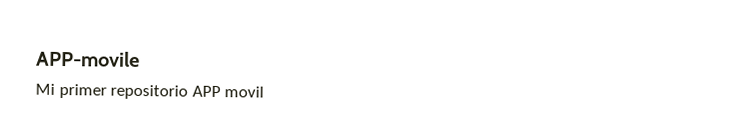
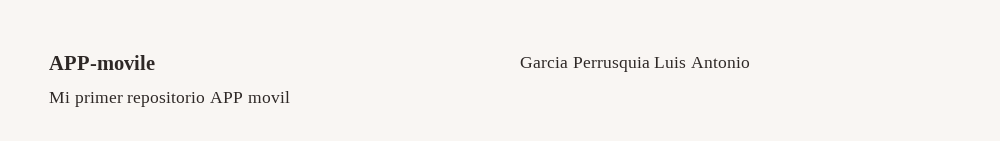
+ Garcia Perrusquia Luis Antonio

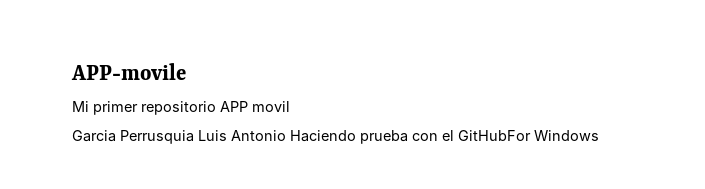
- Garcia Perrusquia Luis Antonio
+ Garcia Perrusquia Luis Antonio Haciendo prueba con el GitHubFor Windows

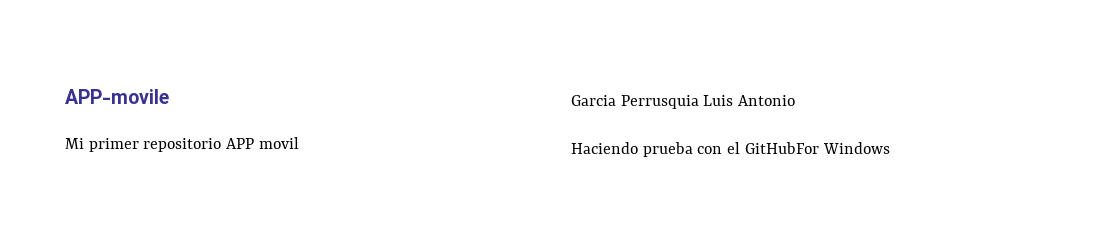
- Garcia Perrusquia Luis Antonio Haciendo prueba con el GitHubFor Windows
+ Garcia Perrusquia Luis Antonio
+ Haciendo prueba con el GitHubFor Windows

